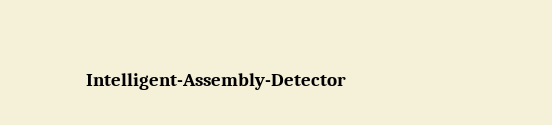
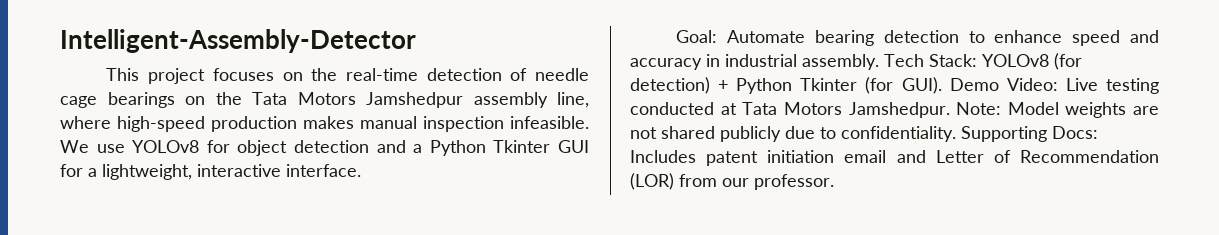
+ This project focuses on the real-time detection of needle cage bearings on the Tata Motors Jamshedpur assembly line, where high-speed production makes manual inspection infeasible. We use YOLOv8 for object detection and a Python Tkinter GUI for a lightweight, interactive interface.
+ Goal: Automate bearing detection to enhance speed and accuracy in industrial assembly. Tech Stack: YOLOv8 (for detection) + Python Tkinter (for GUI). Demo Video: Live testing conducted at Tata Motors Jamshedpur. Note: Model weights are not shared publicly due to confidentiality. Supporting Docs: Includes patent initiation email and Letter of Recommendation (LOR) from our professor.

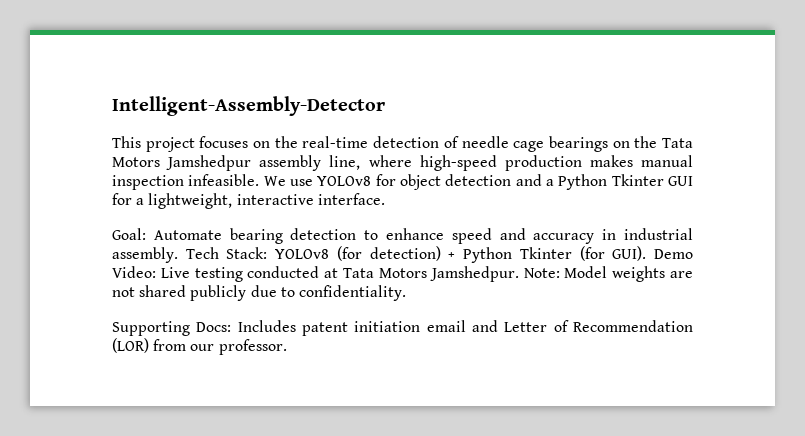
- Note: Model weights are not shared publicly due to confidentiality. Supporting Docs: Includes patent initiation email and Letter of Recommendation (LOR) from our professor.
+ Note: Model weights are not shared publicly due to confidentiality.
+ Supporting Docs: Includes patent initiation email and Letter of Recommendation (LOR) from our professor.

